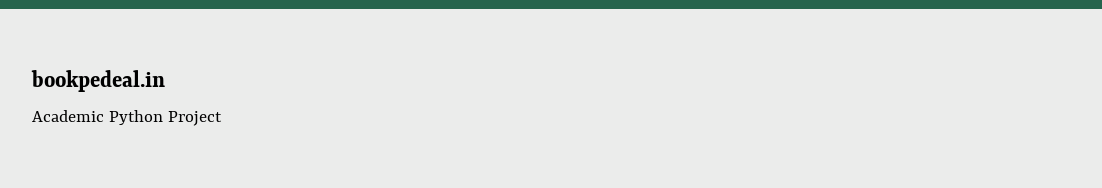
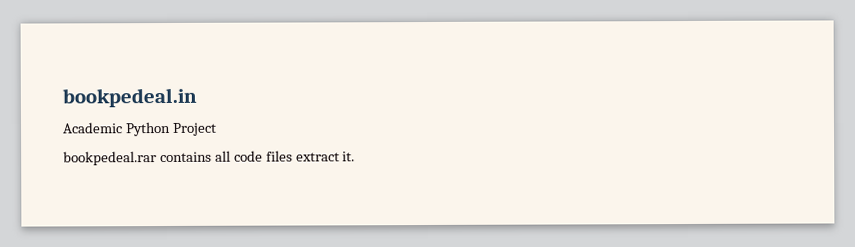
+ bookpedeal.rar contains all code files extract it.

